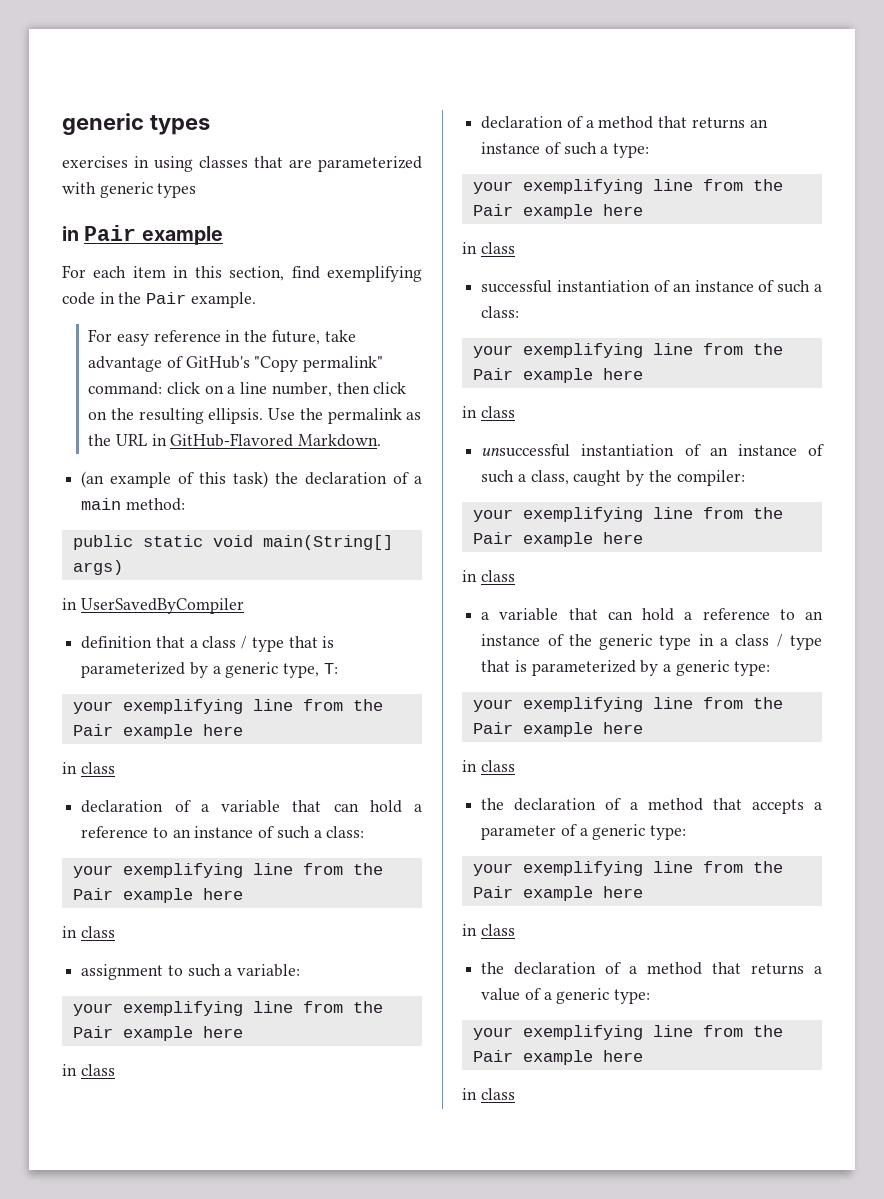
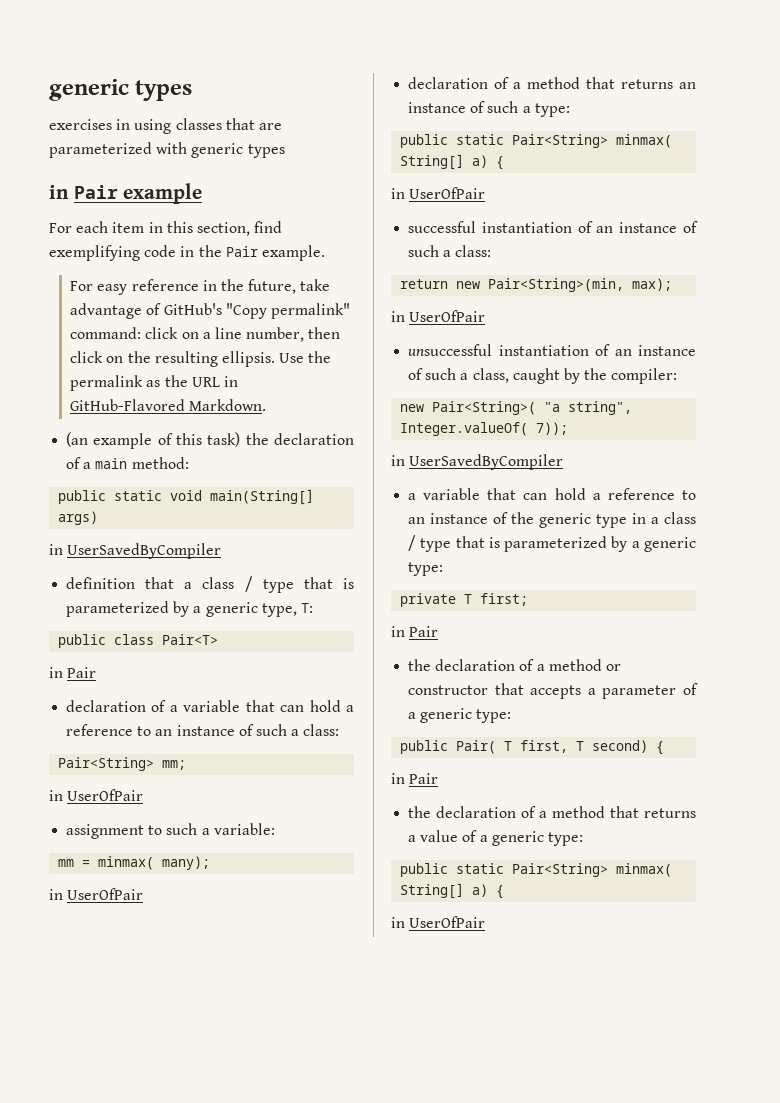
  definition that a class / type that is parameterized by a generic type, T:
- your exemplifying line from the Pair example here
- in class
+ public class Pair<T>
+ in Pair
  declaration of a variable that can hold a reference to an instance of such a class:
- your exemplifying line from the Pair example here
- in class
+ Pair<String> mm;
+ in UserOfPair
  assignment to such a variable:
- your exemplifying line from the Pair example here
- in class
+ mm = minmax( many);
+ in UserOfPair
  declaration of a method that returns an instance of such a type:
- your exemplifying line from the Pair example here
- in class
+ public static Pair<String> minmax( String[] a) {
+ in UserOfPair
  successful instantiation of an instance of such a class:
- your exemplifying line from the Pair example here
- in class
+ return new Pair<String>(min, max);
+ in UserOfPair
  unsuccessful instantiation of an instance of such a class, caught by the compiler:
- your exemplifying line from the Pair example here
- in class
+ new Pair<String>( "a string", Integer.valueOf( 7));
+ in UserSavedByCompiler
  a variable that can hold a reference to an instance of the generic type in a class / type that is parameterized by a generic type:
- your exemplifying line from the Pair example here
- in class
- the declaration of a method that accepts a parameter of a generic type:
- your exemplifying line from the Pair example here
- in class
+ private T first;
+ in Pair
+ the declaration of a method or constructor that accepts a parameter of a generic type:
+ public Pair( T first, T second) {
+ in Pair
  the declaration of a method that returns a value of a generic type:
- your exemplifying line from the Pair example here
- in class
+ public static Pair<String> minmax( String[] a) {
+ in UserOfPair

